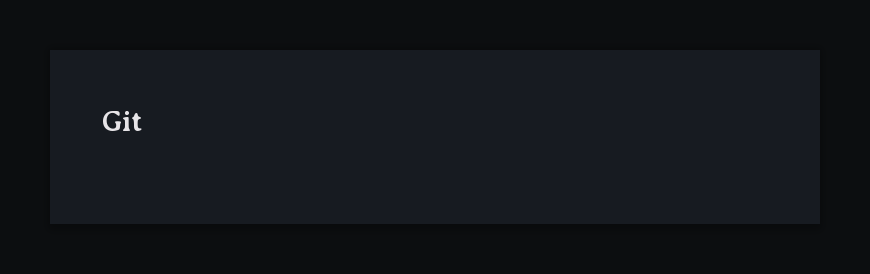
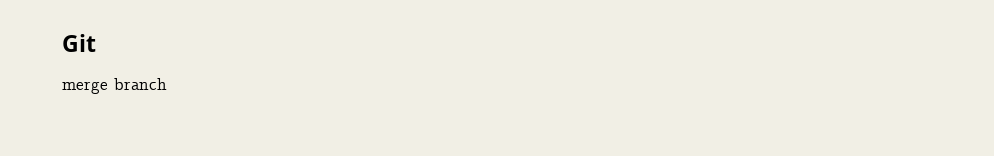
+ merge branch

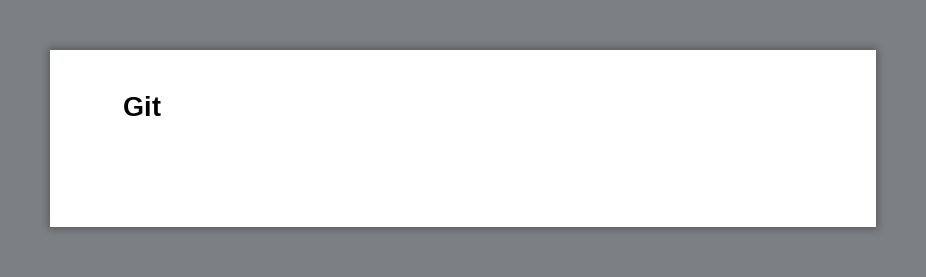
- merge branch

